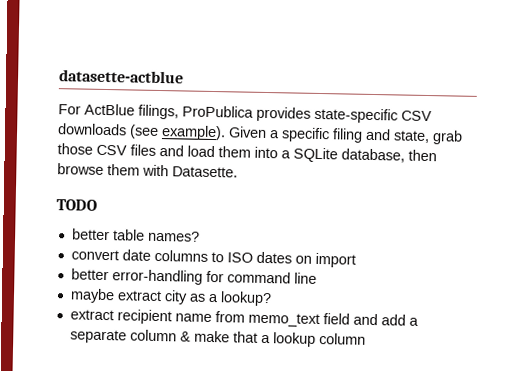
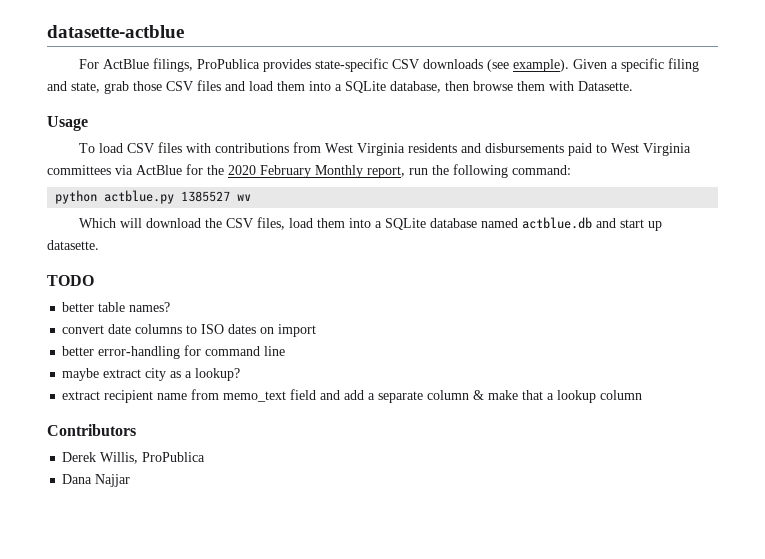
+ Usage
+ To load CSV files with contributions from West Virginia residents and disbursements paid to West Virginia committees via ActBlue for the 2020 February Monthly report, run the following command:
+ python actblue.py 1385527 wv
+ Which will download the CSV files, load them into a SQLite database named actblue.db and start up datasette.
+ Contributors
+ Derek Willis, ProPublica
+ Dana Najjar

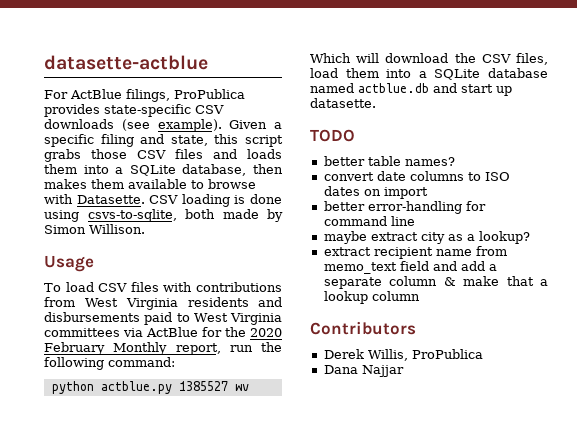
- Given a specific filing and state, grab those CSV files and load them into a SQLite database, then browse them with Datasette.
+ Given a specific filing and state, this script grabs those CSV files and loads them into a SQLite database, then makes them available to browse with Datasette. CSV loading is done using csvs-to-sqlite, both made by Simon Willison.

